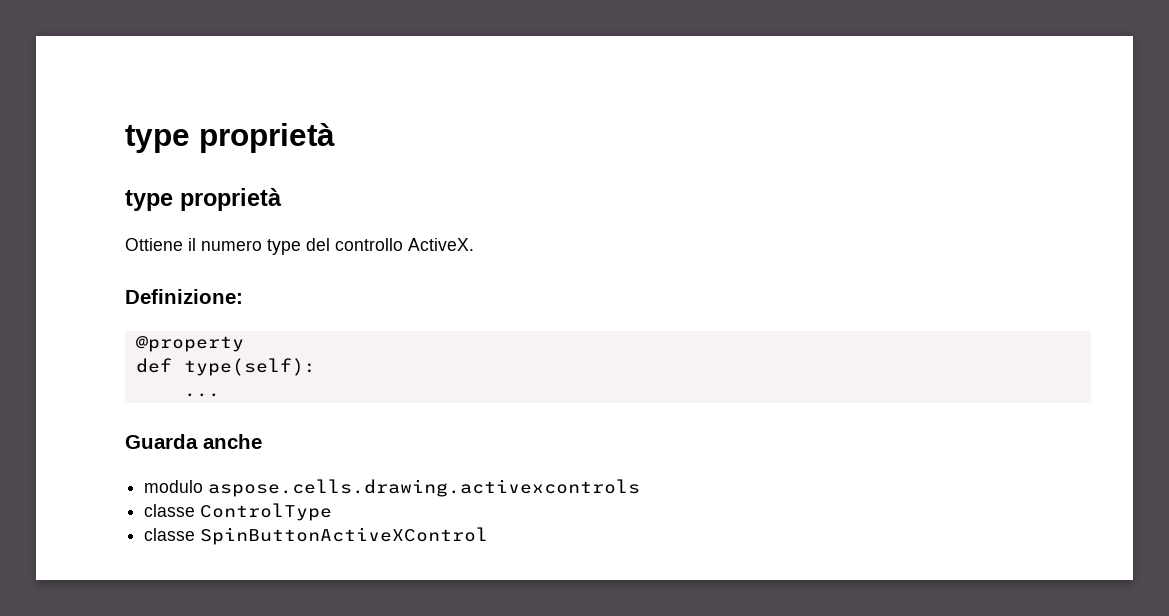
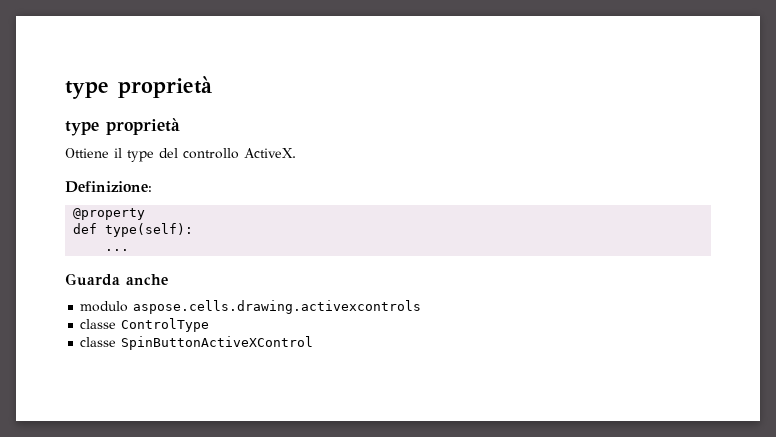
- Ottiene il numero type del controllo ActiveX.
+ Ottiene il type del controllo ActiveX.

